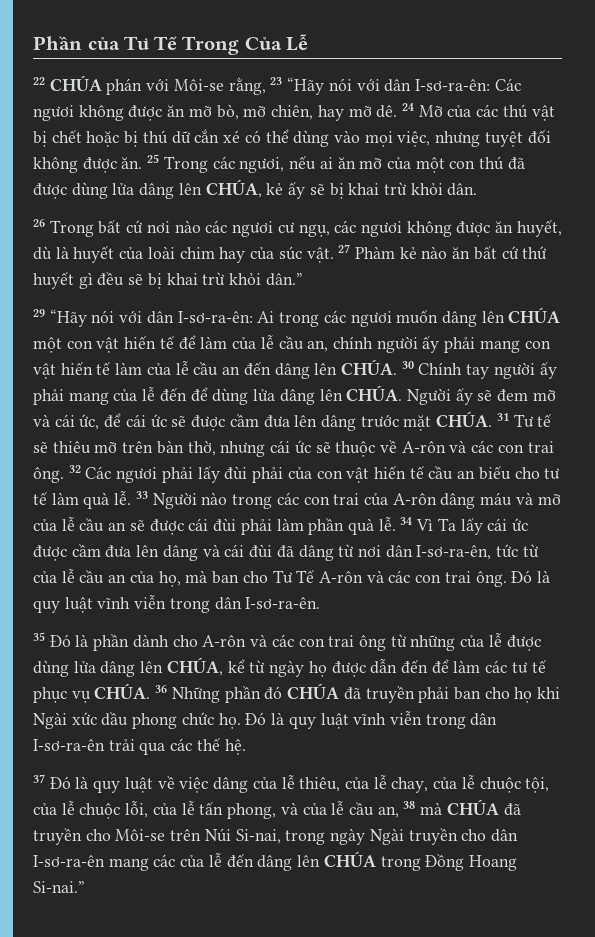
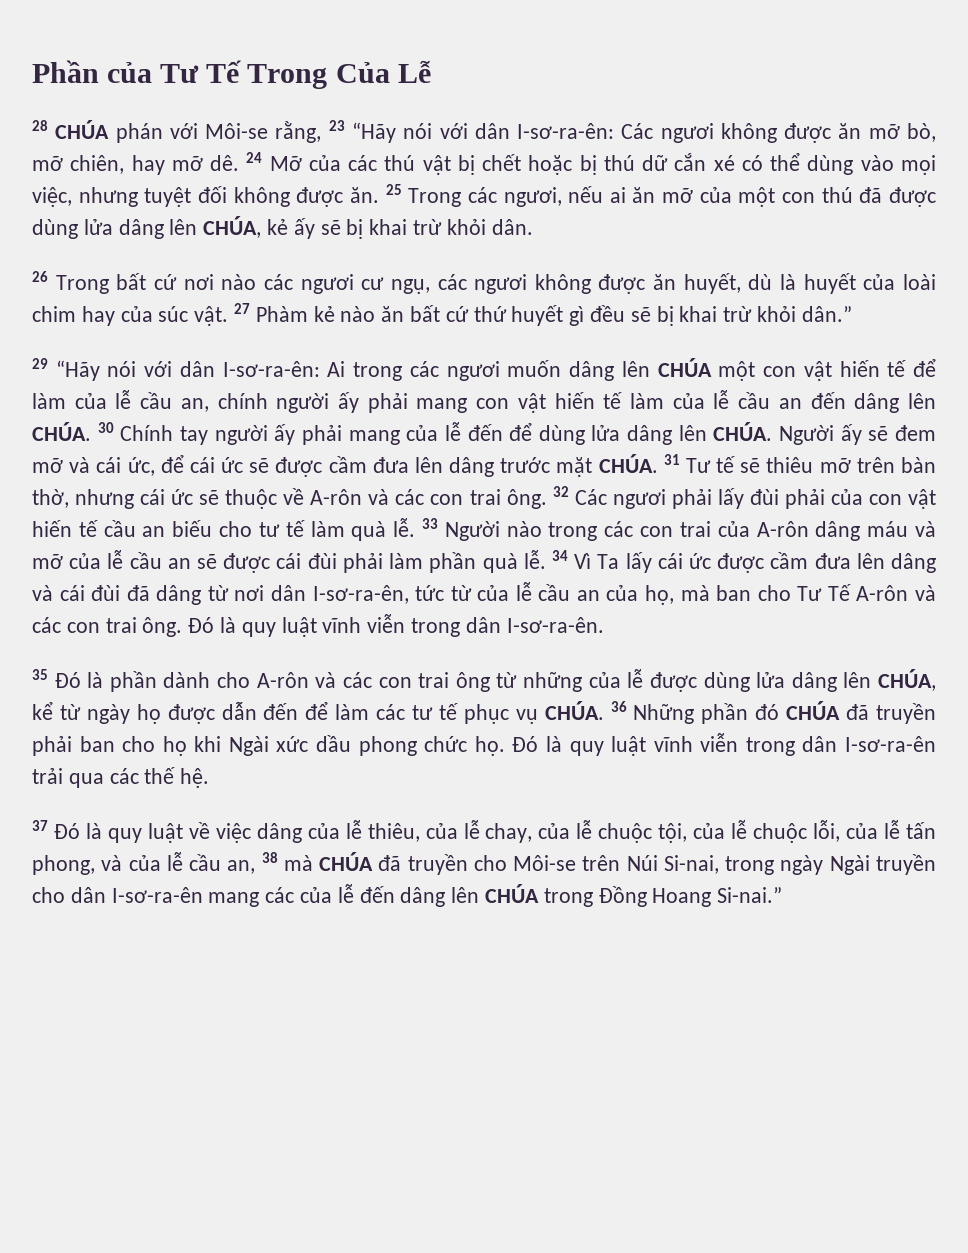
- 22 CHÚA phán với Môi-se rằng, 23 “Hãy nói với dân I-sơ-ra-ên: Các ngươi không được ăn mỡ bò, mỡ chiên, hay mỡ dê.
+ 28 CHÚA phán với Môi-se rằng, 23 “Hãy nói với dân I-sơ-ra-ên: Các ngươi không được ăn mỡ bò, mỡ chiên, hay mỡ dê.

